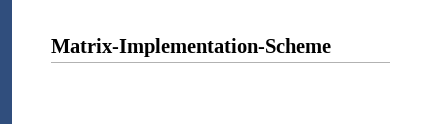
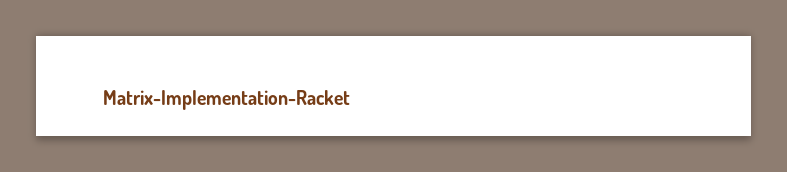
- Matrix-Implementation-Scheme
+ Matrix-Implementation-Racket

